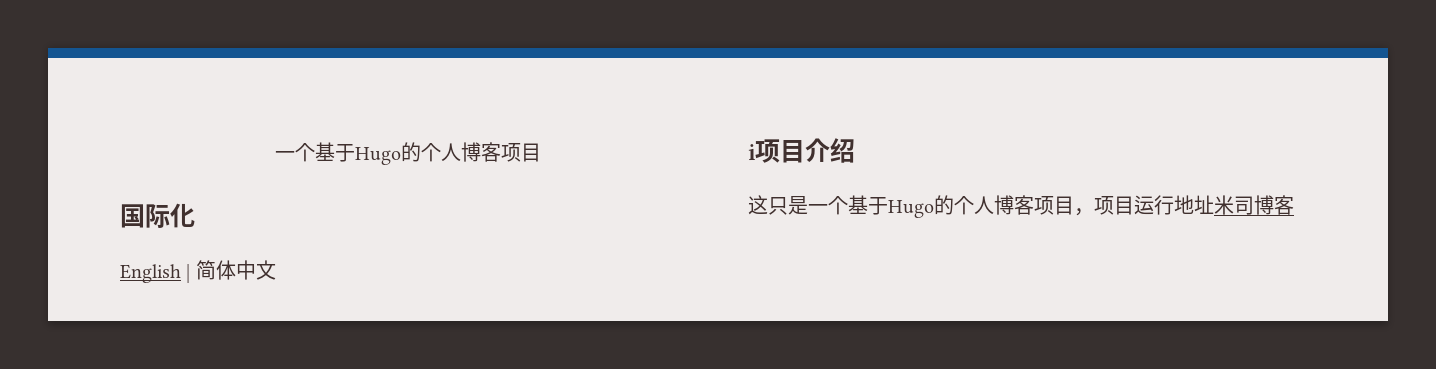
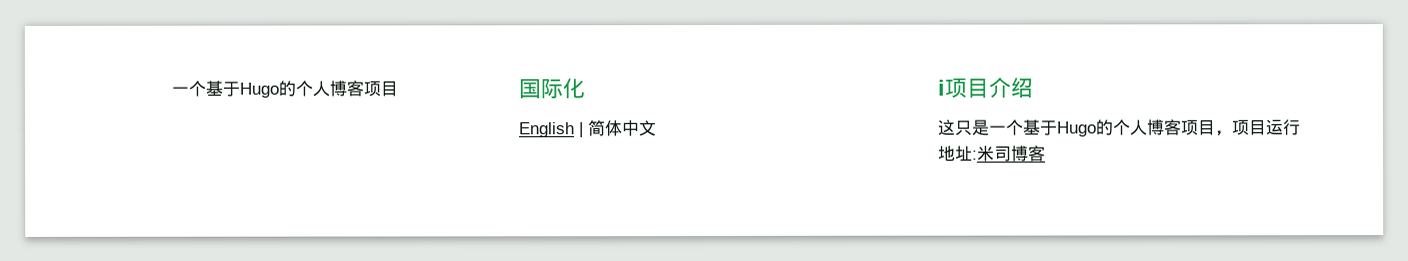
- 这只是一个基于Hugo的个人博客项目，项目运行地址米司博客
+ 这只是一个基于Hugo的个人博客项目，项目运行地址:米司博客

